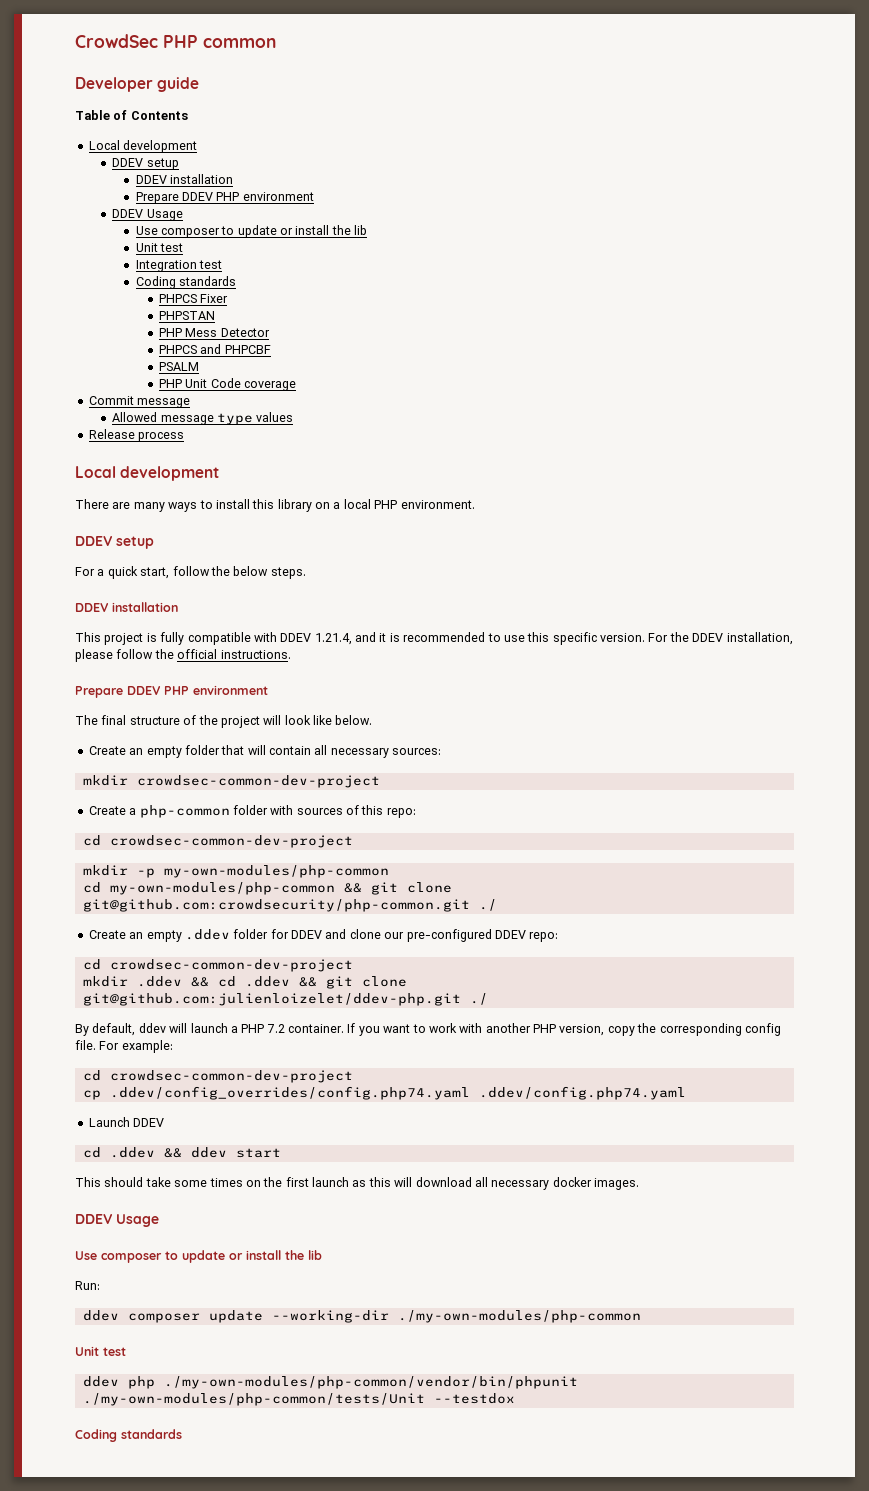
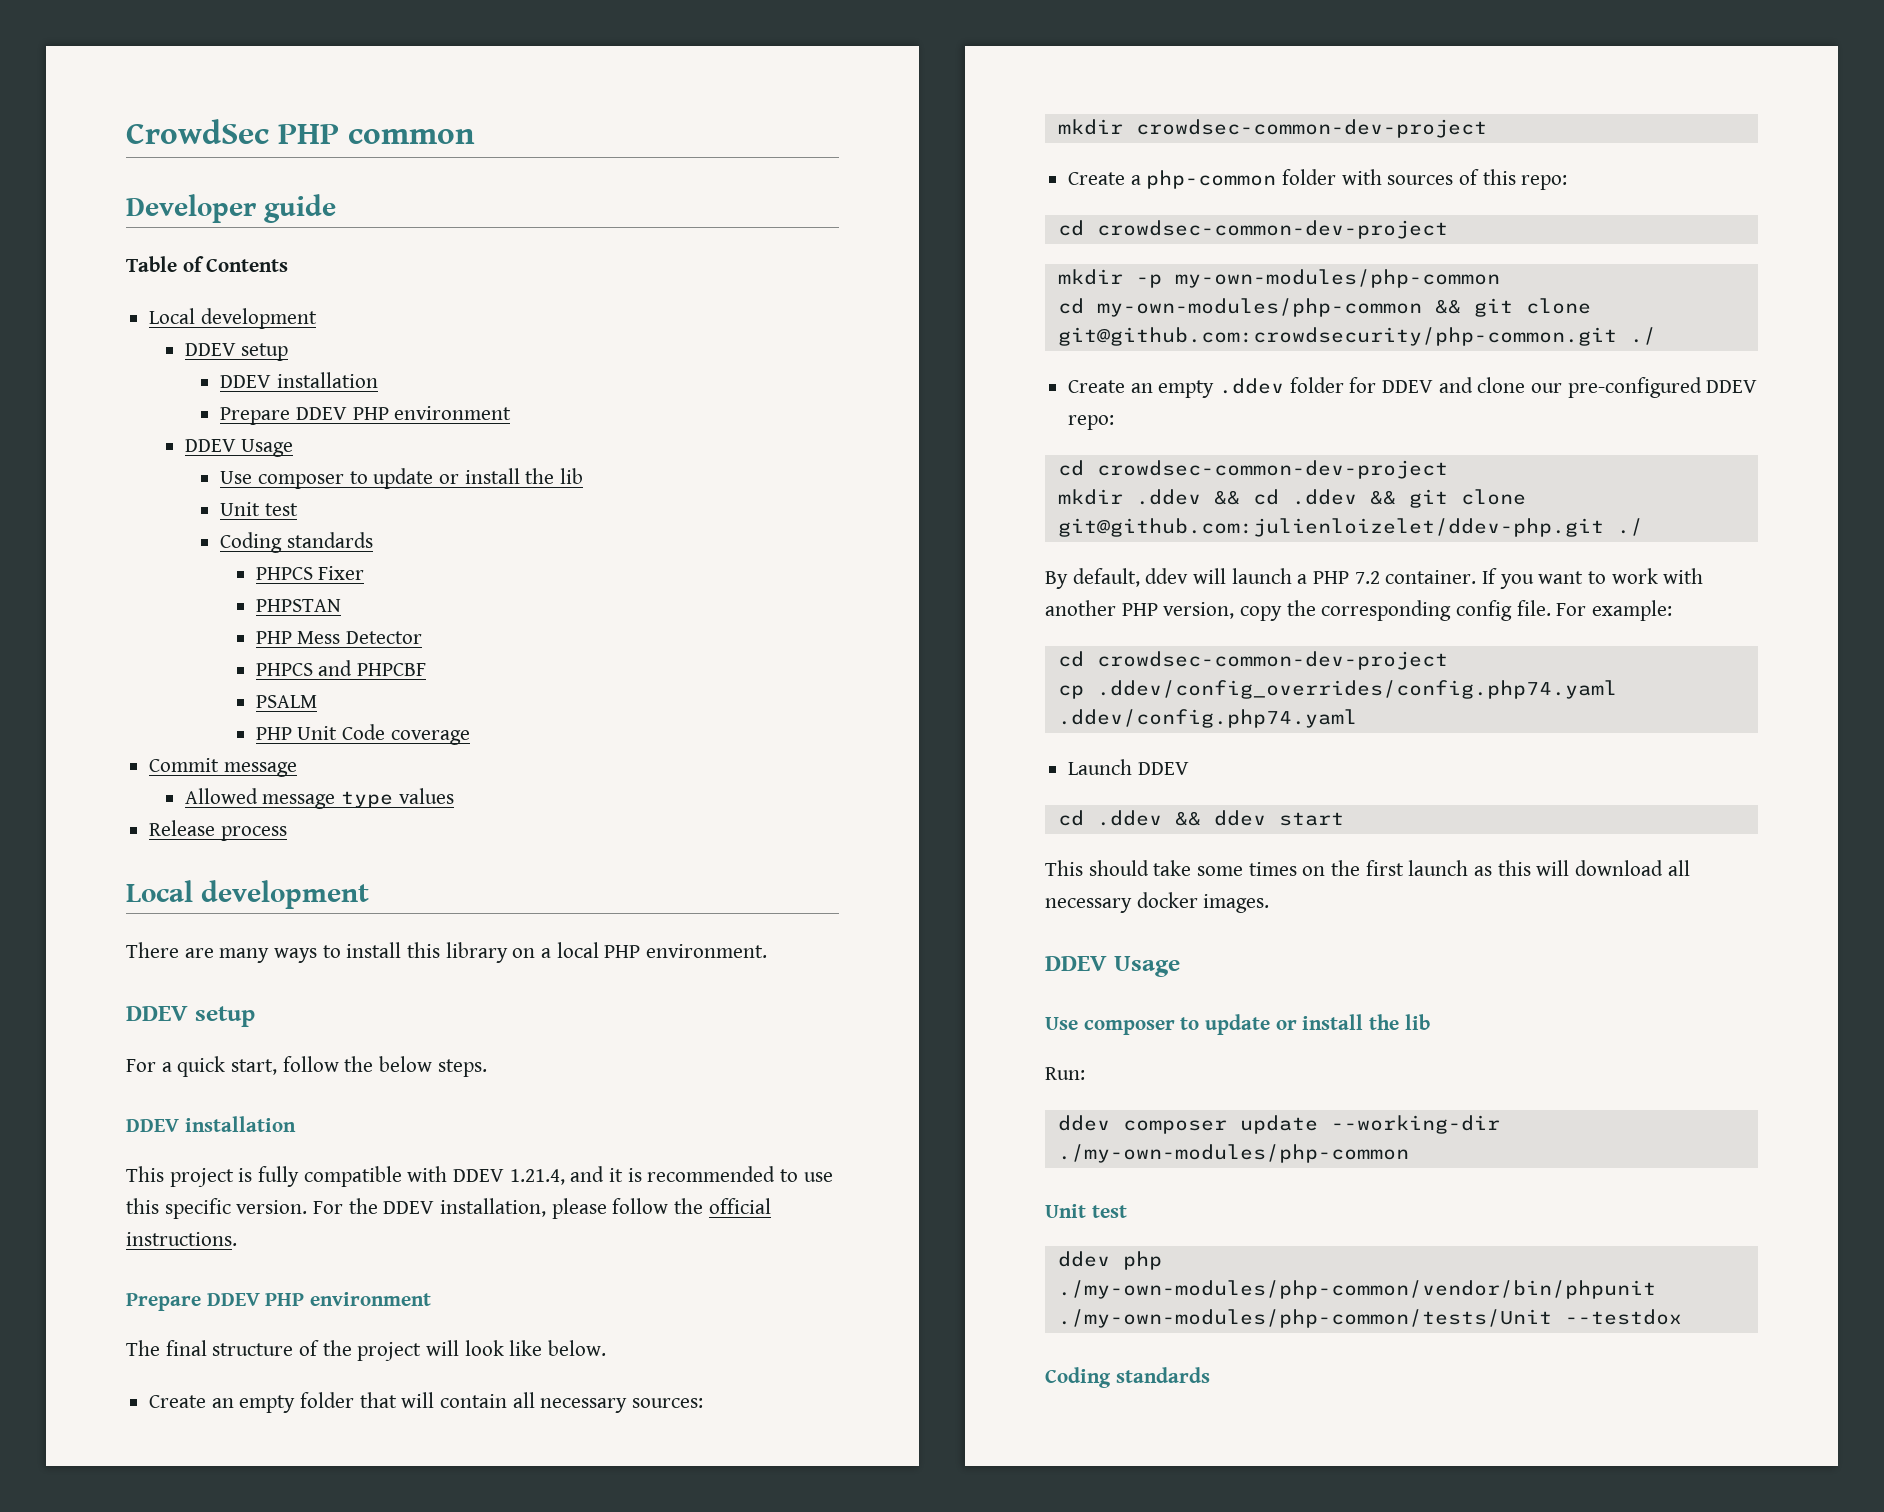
- Integration test

